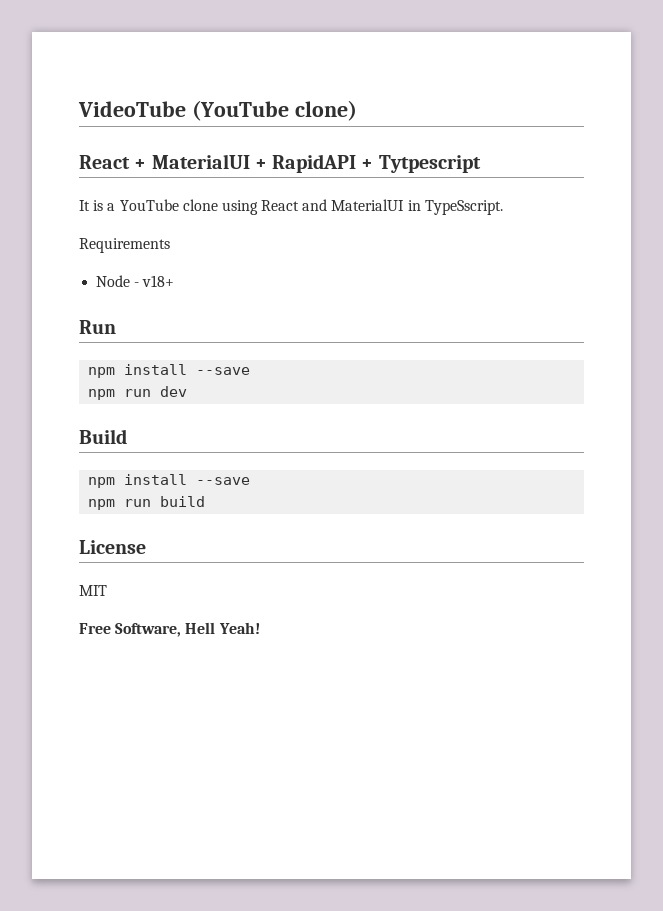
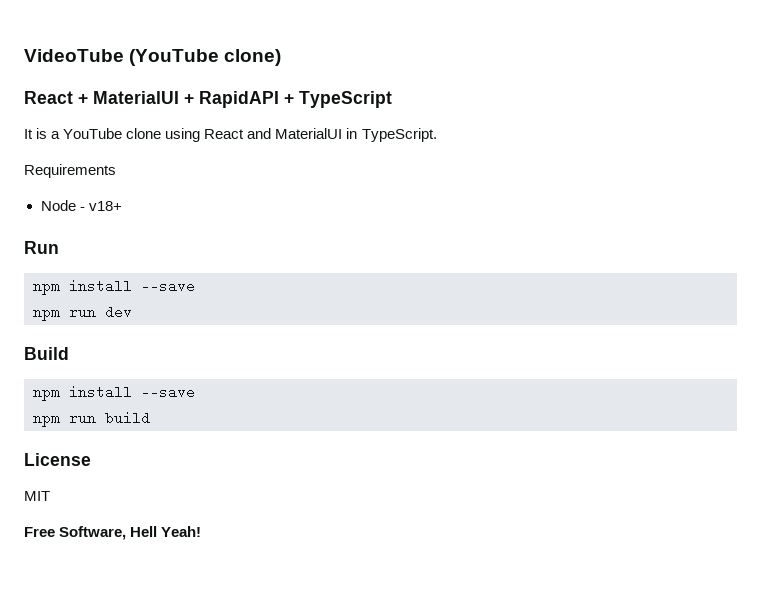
- React + MaterialUI + RapidAPI + Tytpescript
+ React + MaterialUI + RapidAPI + TypeScript
- It is a YouTube clone using React and MaterialUI in TypeSscript.
+ It is a YouTube clone using React and MaterialUI in TypeScript.

